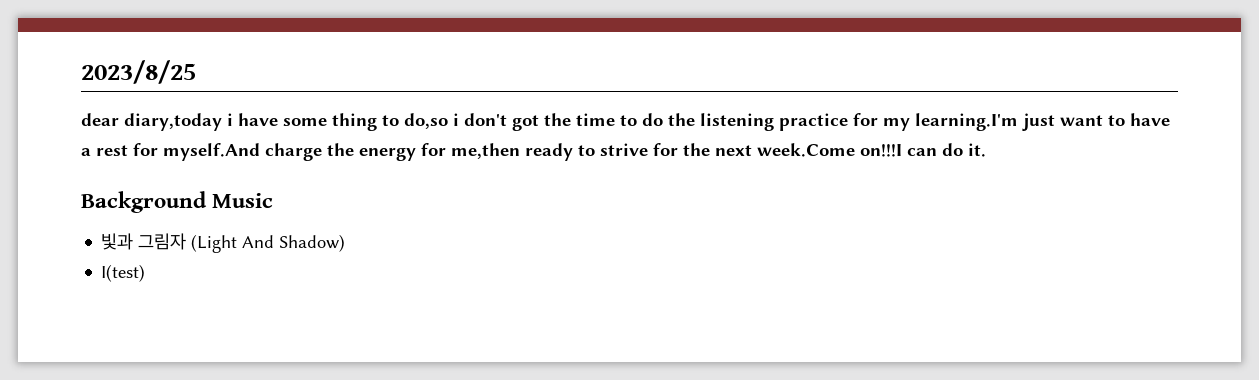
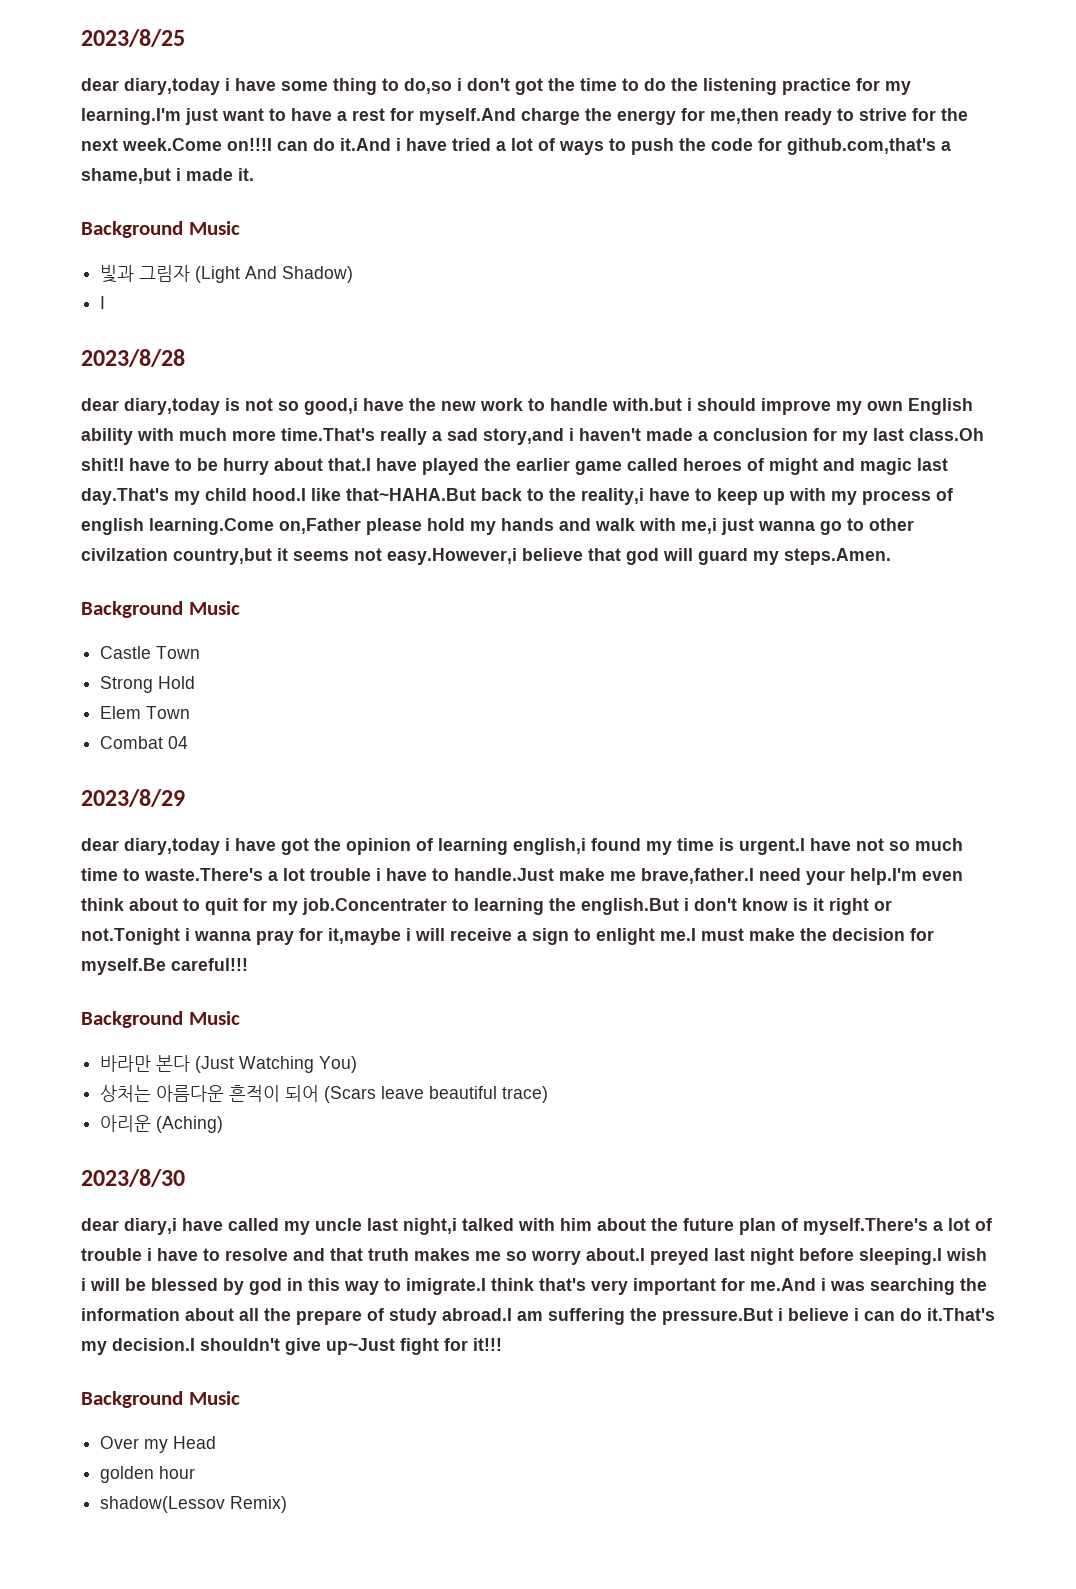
- dear diary,today i have some thing to do,so i don't got the time to do the listening practice for my learning.I'm just want to have a rest for myself.And charge the energy for me,then ready to strive for the next week.Come on!!!I can do it.
+ dear diary,today i have some thing to do,so i don't got the time to do the listening practice for my learning.I'm just want to have a rest for myself.And charge the energy for me,then ready to strive for the next week.Come on!!!I can do it.And i have tried a lot of ways to push the code for github.com,that's a shame,but i made it.
- I(test)
+ I
+ 2023/8/28
+ dear diary,today is not so good,i have the new work to handle with.but i should improve my own English ability with much more time.That's really a sad story,and i haven't made a conclusion for my last class.Oh shit!I have to be hurry about that.I have played the earlier game called heroes of might and magic last day.That's my child hood.I like that~HAHA.But back to the reality,i have to keep up with my process of english learning.Come on,Father please hold my hands and walk with me,i just wanna go to other civilzation country,but it seems not easy.However,i believe that god will guard my steps.Amen.
+ Background Music
+ Castle Town
+ Strong Hold
+ Elem Town
+ Combat 04
+ 2023/8/29
+ dear diary,today i have got the opinion of learning english,i found my time is urgent.I have not so much time to waste.There's a lot trouble i have to handle.Just make me brave,father.I need your help.I'm even think about to quit for my job.Concentrater to learning the english.But i don't know is it right or not.Tonight i wanna pray for it,maybe i will receive a sign to enlight me.I must make the decision for myself.Be careful!!!
+ Background Music
+ 바라만 본다 (Just Watching You)
+ 상처는 아름다운 흔적이 되어 (Scars leave beautiful trace)
+ 아리운 (Aching)
+ 2023/8/30
+ dear diary,i have called my uncle last night,i talked with him about the future plan of myself.There's a lot of trouble i have to resolve and that truth makes me so worry about.I preyed last night before sleeping.I wish i will be blessed by god in this way to imigrate.I think that's very important for me.And i was searching the information about all the prepare of study abroad.I am suffering the pressure.But i believe i can do it.That's my decision.I shouldn't give up~Just fight for it!!!
+ Background Music
+ Over my Head
+ golden hour
+ shadow(Lessov Remix)

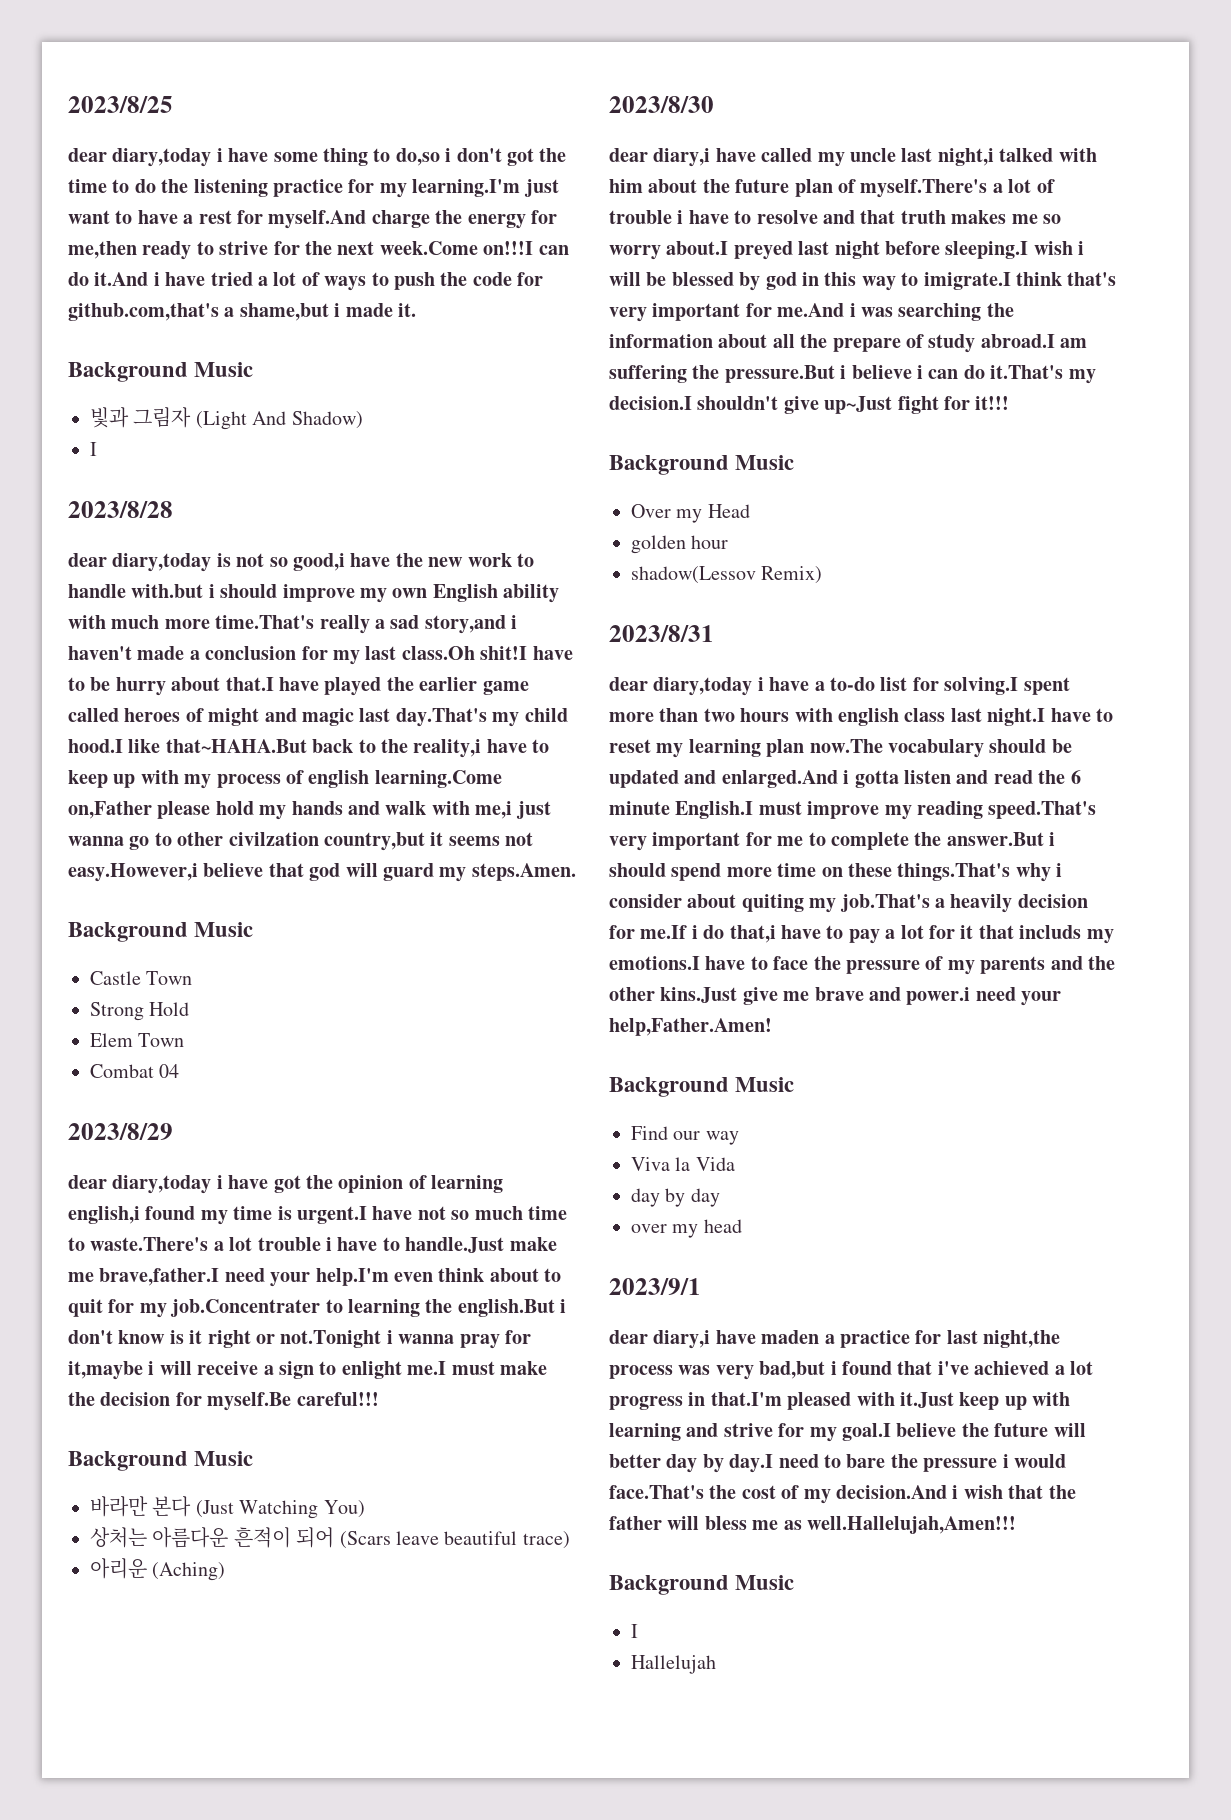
+ 2023/8/31
+ dear diary,today i have a to-do list for solving.I spent more than two hours with english class last night.I have to reset my learning plan now.The vocabulary should be updated and enlarged.And i gotta listen and read the 6 minute English.I must improve my reading speed.That's very important for me to complete the answer.But i should spend more time on these things.That's why i consider about quiting my job.That's a heavily decision for me.If i do that,i have to pay a lot for it that includs my emotions.I have to face the pressure of my parents and the other kins.Just give me brave and power.i need your help,Father.Amen!
+ Background Music
+ Find our way
+ Viva la Vida
+ day by day
+ over my head
+ 2023/9/1
+ dear diary,i have maden a practice for last night,the process was very bad,but i found that i've achieved a lot progress in that.I'm pleased with it.Just keep up with learning and strive for my goal.I believe the future will better day by day.I need to bare the pressure i would face.That's the cost of my decision.And i wish that the father will bless me as well.Hallelujah,Amen!!!
+ Background Music
+ I
+ Hallelujah

